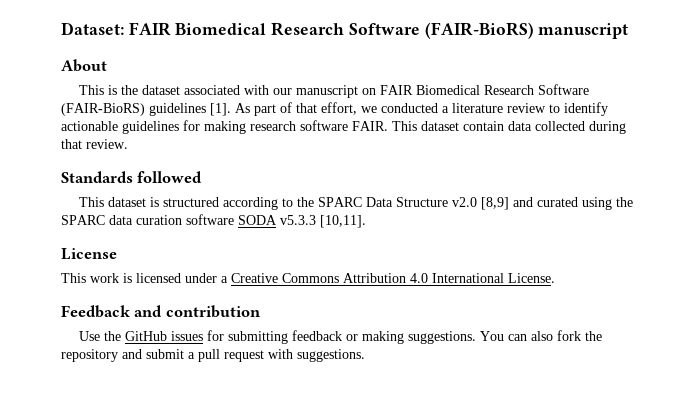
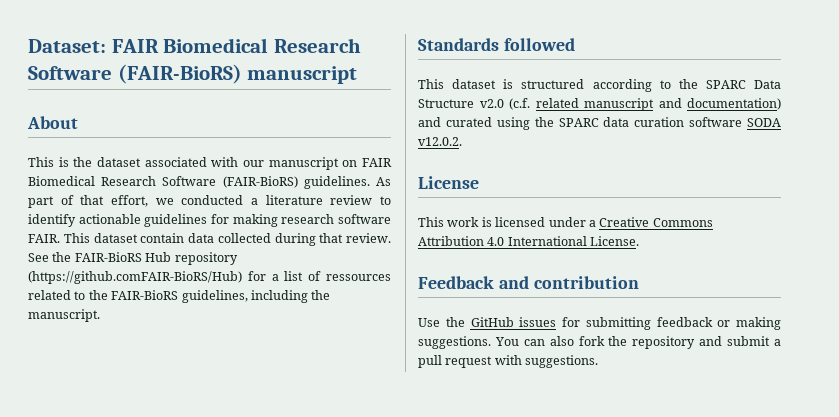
- This is the dataset associated with our manuscript on FAIR Biomedical Research Software (FAIR-BioRS) guidelines [1].
+ This is the dataset associated with our manuscript on FAIR Biomedical Research Software (FAIR-BioRS) guidelines.
+ See the FAIR-BioRS Hub repository (https://github.comFAIR-BioRS/Hub) for a list of ressources related to the FAIR-BioRS guidelines, including the manuscript.
- This dataset is structured according to the SPARC Data Structure v2.0 [8,9] and curated using the SPARC data curation software SODA v5.3.3 [10,11].
+ This dataset is structured according to the SPARC Data Structure v2.0 (c.f. related manuscript and documentation) and curated using the SPARC data curation software SODA v12.0.2.

